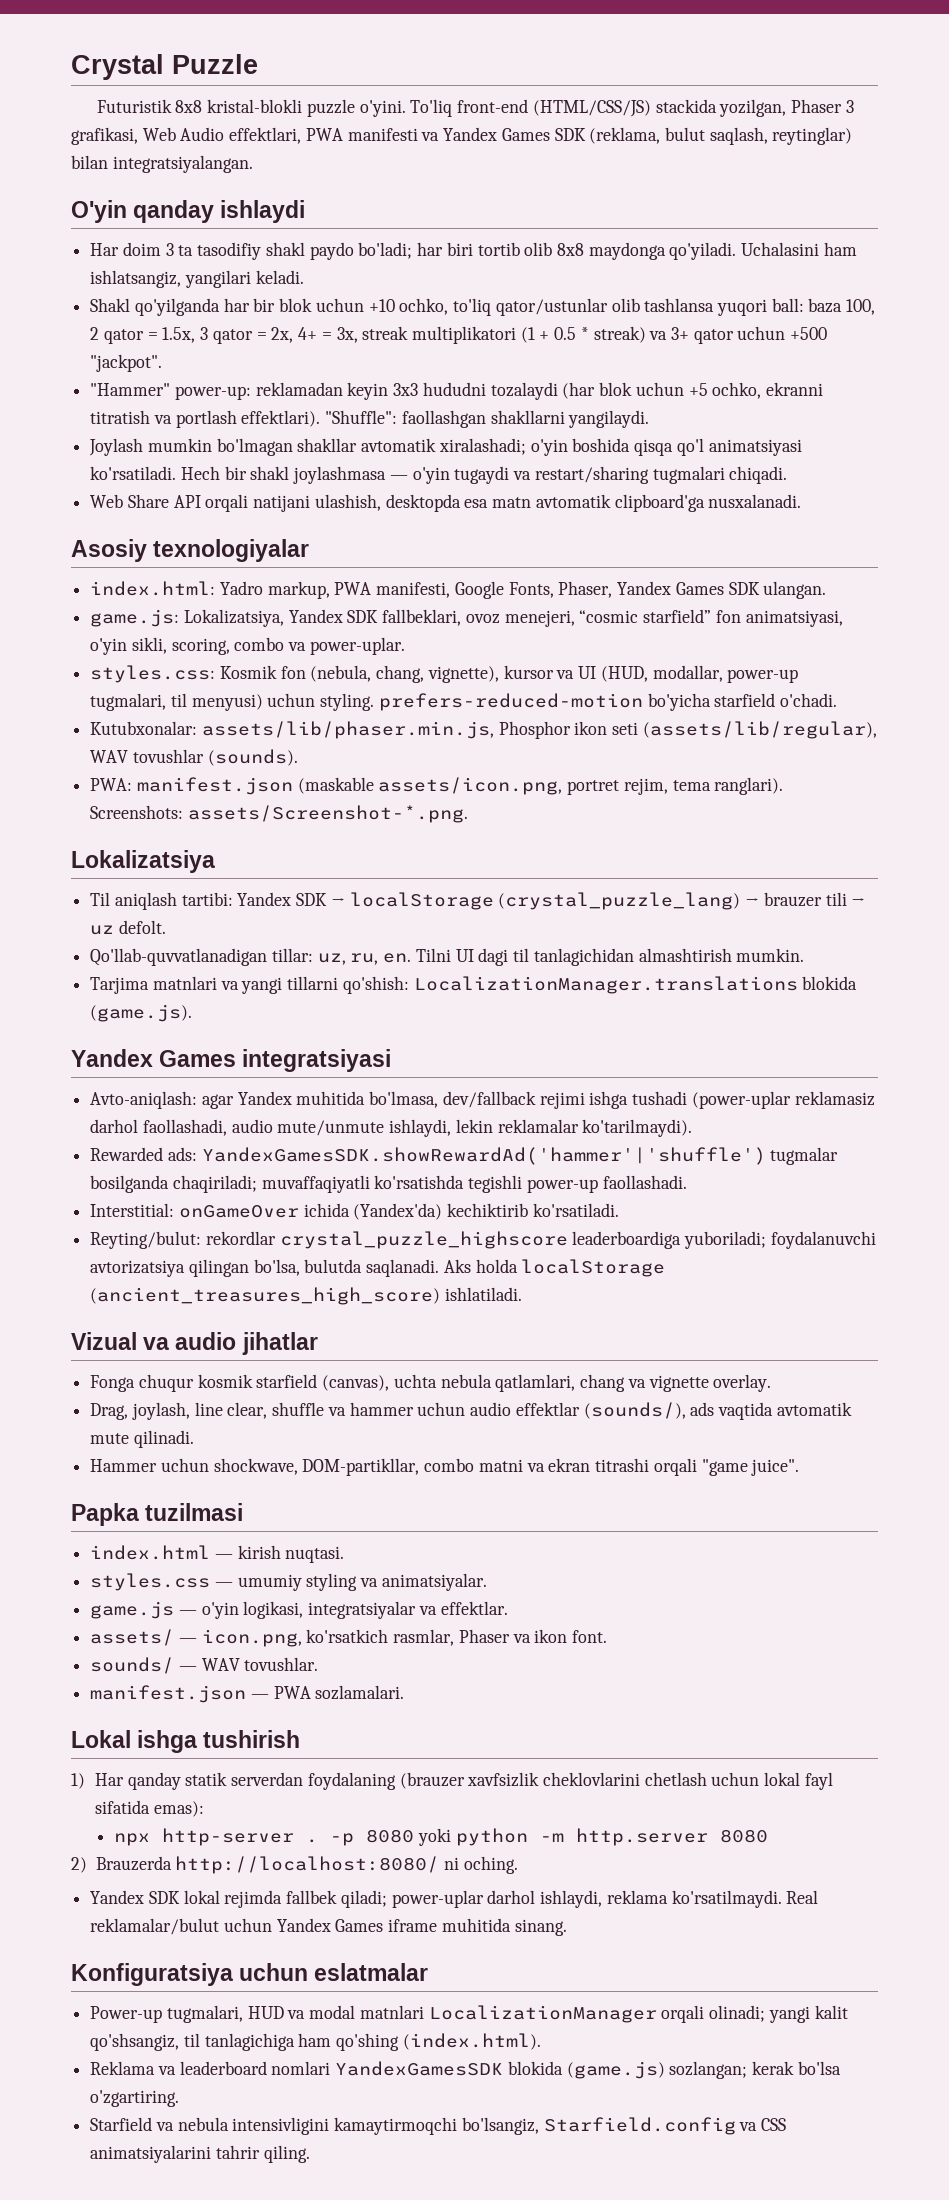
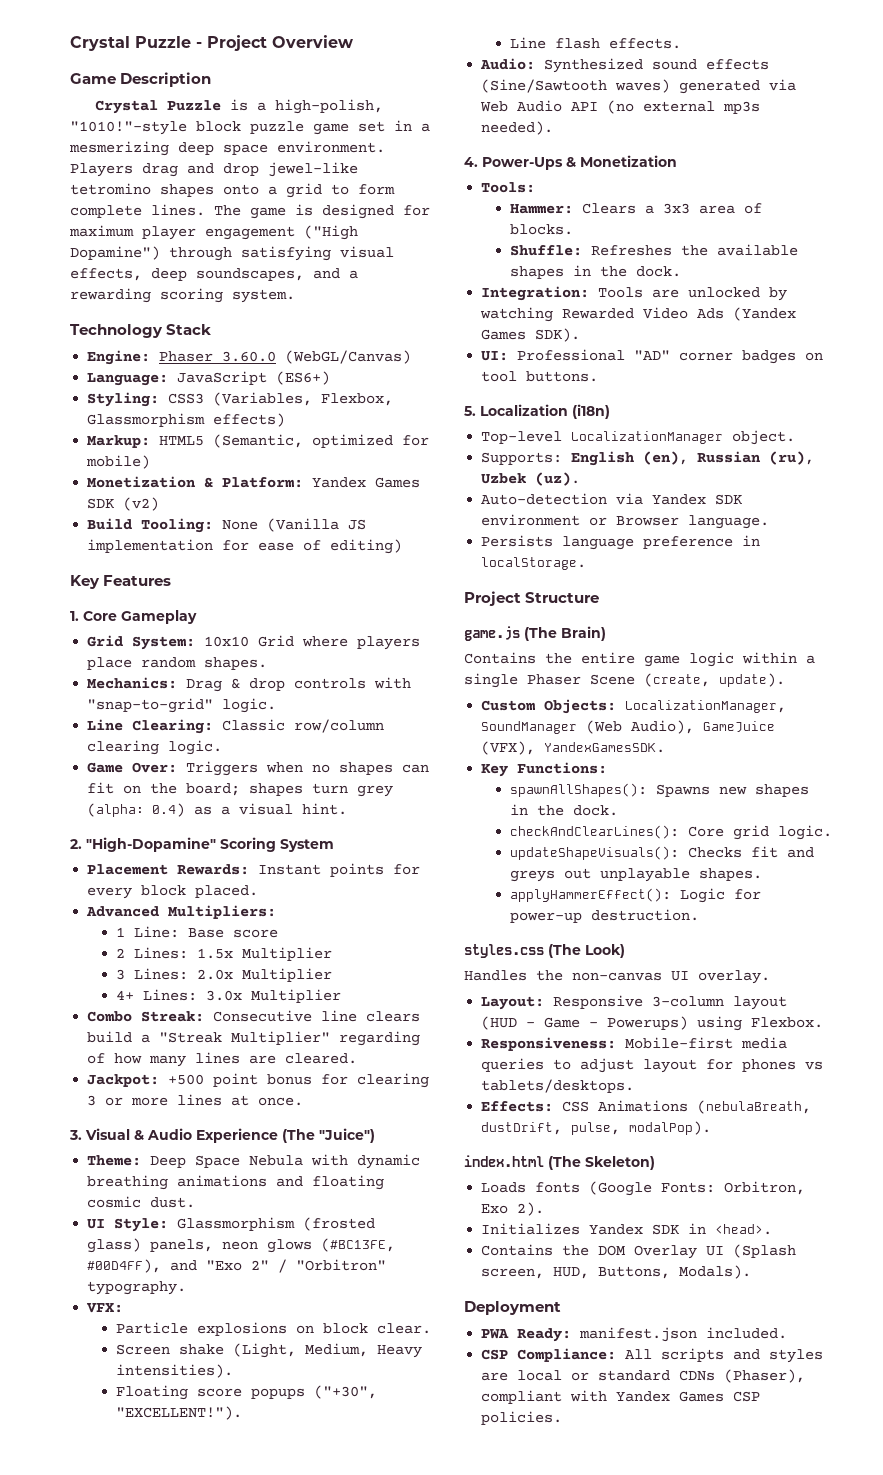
- Crystal Puzzle
- Futuristik 8x8 kristal-blokli puzzle o'yini. To'liq front-end (HTML/CSS/JS) stackida yozilgan, Phaser 3 grafikasi, Web Audio effektlari, PWA manifesti va Yandex Games SDK (reklama, bulut saqlash, reytinglar) bilan integratsiyalangan.
- O'yin qanday ishlaydi
- Har doim 3 ta tasodifiy shakl paydo bo'ladi; har biri tortib olib 8x8 maydonga qo'yiladi. Uchalasini ham ishlatsangiz, yangilari keladi.
- Shakl qo'yilganda har bir blok uchun +10 ochko, to'liq qator/ustunlar olib tashlansa yuqori ball: baza 100, 2 qator = 1.5x, 3 qator = 2x, 4+ = 3x, streak multiplikatori (1 + 0.5 * streak) va 3+ qator uchun +500 "jackpot".
- "Hammer" power-up: reklamadan keyin 3x3 hududni tozalaydi (har blok uchun +5 ochko, ekranni titratish va portlash effektlari). "Shuffle": faollashgan shakllarni yangilaydi.
- Joylash mumkin bo'lmagan shakllar avtomatik xiralashadi; o'yin boshida qisqa qo'l animatsiyasi ko'rsatiladi. Hech bir shakl joylashmasa — o'yin tugaydi va restart/sharing tugmalari chiqadi.
- Web Share API orqali natijani ulashish, desktopda esa matn avtomatik clipboard'ga nusxalanadi.
- Asosiy texnologiyalar
- index.html: Yadro markup, PWA manifesti, Google Fonts, Phaser, Yandex Games SDK ulangan.
- game.js: Lokalizatsiya, Yandex SDK fallbeklari, ovoz menejeri, “cosmic starfield” fon animatsiyasi, o'yin sikli, scoring, combo va power-uplar.
- styles.css: Kosmik fon (nebula, chang, vignette), kursor va UI (HUD, modallar, power-up tugmalari, til menyusi) uchun styling. prefers-reduced-motion bo'yicha starfield o'chadi.
- Kutubxonalar: assets/lib/phaser.min.js, Phosphor ikon seti (assets/lib/regular), WAV tovushlar (sounds).
- PWA: manifest.json (maskable assets/icon.png, portret rejim, tema ranglari). Screenshots: assets/Screenshot-*.png.
- Lokalizatsiya
- Til aniqlash tartibi: Yandex SDK → localStorage (crystal_puzzle_lang) → brauzer tili → uz defolt.
- Qo'llab-quvvatlanadigan tillar: uz, ru, en. Tilni UI dagi til tanlagichidan almashtirish mumkin.
- Tarjima matnlari va yangi tillarni qo'shish: LocalizationManager.translations blokida (game.js).
- Yandex Games integratsiyasi
- Avto-aniqlash: agar Yandex muhitida bo'lmasa, dev/fallback rejimi ishga tushadi (power-uplar reklamasiz darhol faollashadi, audio mute/unmute ishlaydi, lekin reklamalar ko'tarilmaydi).
- Rewarded ads: YandexGamesSDK.showRewardAd('hammer'|'shuffle') tugmalar bosilganda chaqiriladi; muvaffaqiyatli ko'rsatishda tegishli power-up faollashadi.
- Interstitial: onGameOver ichida (Yandex'da) kechiktirib ko'rsatiladi.
- Reyting/bulut: rekordlar crystal_puzzle_highscore leaderboardiga yuboriladi; foydalanuvchi avtorizatsiya qilingan bo'lsa, bulutda saqlanadi. Aks holda localStorage (ancient_treasures_high_score) ishlatiladi.
- Vizual va audio jihatlar
- Fonga chuqur kosmik starfield (canvas), uchta nebula qatlamlari, chang va vignette overlay.
- Drag, joylash, line clear, shuffle va hammer uchun audio effektlar (sounds/), ads vaqtida avtomatik mute qilinadi.
- Hammer uchun shockwave, DOM-partikllar, combo matni va ekran titrashi orqali "game juice".
- Papka tuzilmasi
- index.html — kirish nuqtasi.
- styles.css — umumiy styling va animatsiyalar.
- game.js — o'yin logikasi, integratsiyalar va effektlar.
- assets/ — icon.png, ko'rsatkich rasmlar, Phaser va ikon font.
- sounds/ — WAV tovushlar.
- manifest.json — PWA sozlamalari.
- Lokal ishga tushirish
- 1) Har qanday statik serverdan foydalaning (brauzer xavfsizlik cheklovlarini chetlash uchun lokal fayl sifatida emas):
- npx http-server . -p 8080 yoki python -m http.server 8080
- 2) Brauzerda http://localhost:8080/ ni oching.
- Yandex SDK lokal rejimda fallbek qiladi; power-uplar darhol ishlaydi, reklama ko'rsatilmaydi. Real reklamalar/bulut uchun Yandex Games iframe muhitida sinang.
- Konfiguratsiya uchun eslatmalar
- Power-up tugmalari, HUD va modal matnlari LocalizationManager orqali olinadi; yangi kalit qo'shsangiz, til tanlagichiga ham qo'shing (index.html).
- Reklama va leaderboard nomlari YandexGamesSDK blokida (game.js) sozlangan; kerak bo'lsa o'zgartiring.
- Starfield va nebula intensivligini kamaytirmoqchi bo'lsangiz, Starfield.config va CSS animatsiyalarini tahrir qiling.
+ Crystal Puzzle - Project Overview
+ Game Description
+ Crystal Puzzle is a high-polish, "1010!"-style block puzzle game set in a mesmerizing deep space environment. Players drag and drop jewel-like tetromino shapes onto a grid to form complete lines. The game is designed for maximum player engagement ("High Dopamine") through satisfying visual effects, deep soundscapes, and a rewarding scoring system.
+ Technology Stack
+ Engine: Phaser 3.60.0 (WebGL/Canvas)
+ Language: JavaScript (ES6+)
+ Styling: CSS3 (Variables, Flexbox, Glassmorphism effects)
+ Markup: HTML5 (Semantic, optimized for mobile)
+ Monetization & Platform: Yandex Games SDK (v2)
+ Build Tooling: None (Vanilla JS implementation for ease of editing)
+ Key Features
+ 1. Core Gameplay
+ Grid System: 10x10 Grid where players place random shapes.
+ Mechanics: Drag & drop controls with "snap-to-grid" logic.
+ Line Clearing: Classic row/column clearing logic.
+ Game Over: Triggers when no shapes can fit on the board; shapes turn grey (alpha: 0.4) as a visual hint.
+ 2. "High-Dopamine" Scoring System
+ Placement Rewards: Instant points for every block placed.
+ Advanced Multipliers:
+ 1 Line: Base score
+ 2 Lines: 1.5x Multiplier
+ 3 Lines: 2.0x Multiplier
+ 4+ Lines: 3.0x Multiplier
+ Combo Streak: Consecutive line clears build a "Streak Multiplier" regarding of how many lines are cleared.
+ Jackpot: +500 point bonus for clearing 3 or more lines at once.
+ 3. Visual & Audio Experience (The "Juice")
+ Theme: Deep Space Nebula with dynamic breathing animations and floating cosmic dust.
+ UI Style: Glassmorphism (frosted glass) panels, neon glows (#BC13FE, #00D4FF), and "Exo 2" / "Orbitron" typography.
+ VFX:
+ Particle explosions on block clear.
+ Screen shake (Light, Medium, Heavy intensities).
+ Floating score popups ("+30", "EXCELLENT!").
+ Line flash effects.
+ Audio: Synthesized sound effects (Sine/Sawtooth waves) generated via Web Audio API (no external mp3s needed).
+ 4. Power-Ups & Monetization
+ Tools:
+ Hammer: Clears a 3x3 area of blocks.
+ Shuffle: Refreshes the available shapes in the dock.
+ Integration: Tools are unlocked by watching Rewarded Video Ads (Yandex Games SDK).
+ UI: Professional "AD" corner badges on tool buttons.
+ 5. Localization (i18n)
+ Top-level LocalizationManager object.
+ Supports: English (en), Russian (ru), Uzbek (uz).
+ Auto-detection via Yandex SDK environment or Browser language.
+ Persists language preference in localStorage.
+ Project Structure
+ game.js (The Brain)
+ Contains the entire game logic within a single Phaser Scene (create, update).
+ Custom Objects: LocalizationManager, SoundManager (Web Audio), GameJuice (VFX), YandexGamesSDK.
+ Key Functions:
+ spawnAllShapes(): Spawns new shapes in the dock.
+ checkAndClearLines(): Core grid logic.
+ updateShapeVisuals(): Checks fit and greys out unplayable shapes.
+ applyHammerEffect(): Logic for power-up destruction.
+ styles.css (The Look)
+ Handles the non-canvas UI overlay.
+ Layout: Responsive 3-column layout (HUD - Game - Powerups) using Flexbox.
+ Responsiveness: Mobile-first media queries to adjust layout for phones vs tablets/desktops.
+ Effects: CSS Animations (nebulaBreath, dustDrift, pulse, modalPop).
+ index.html (The Skeleton)
+ Loads fonts (Google Fonts: Orbitron, Exo 2).
+ Initializes Yandex SDK in <head>.
+ Contains the DOM Overlay UI (Splash screen, HUD, Buttons, Modals).
+ Deployment
+ PWA Ready: manifest.json included.
+ CSP Compliance: All scripts and styles are local or standard CDNs (Phaser), compliant with Yandex Games CSP policies.

